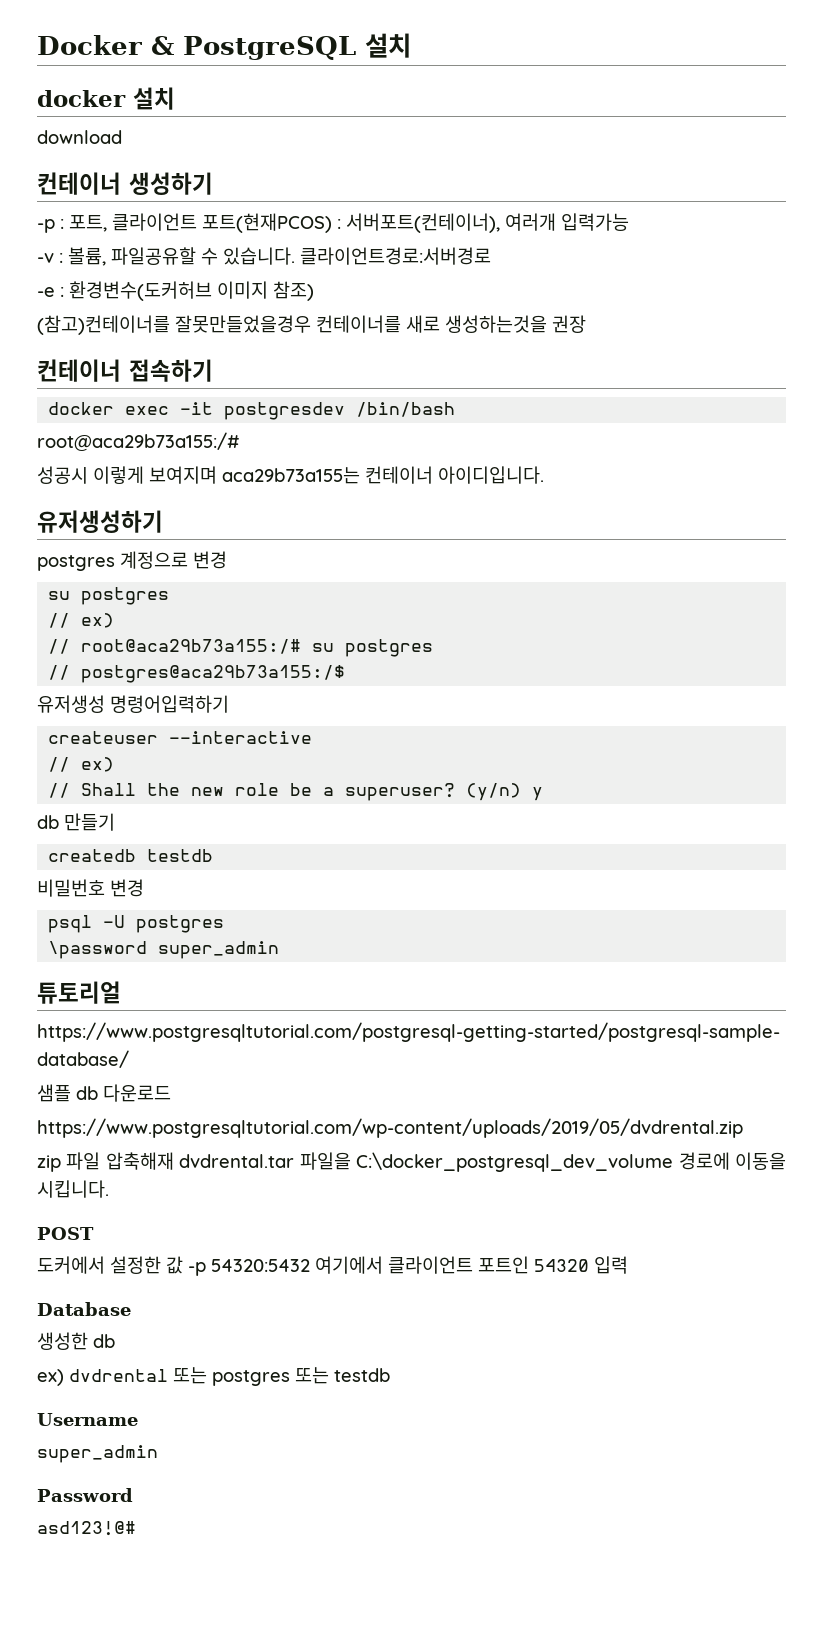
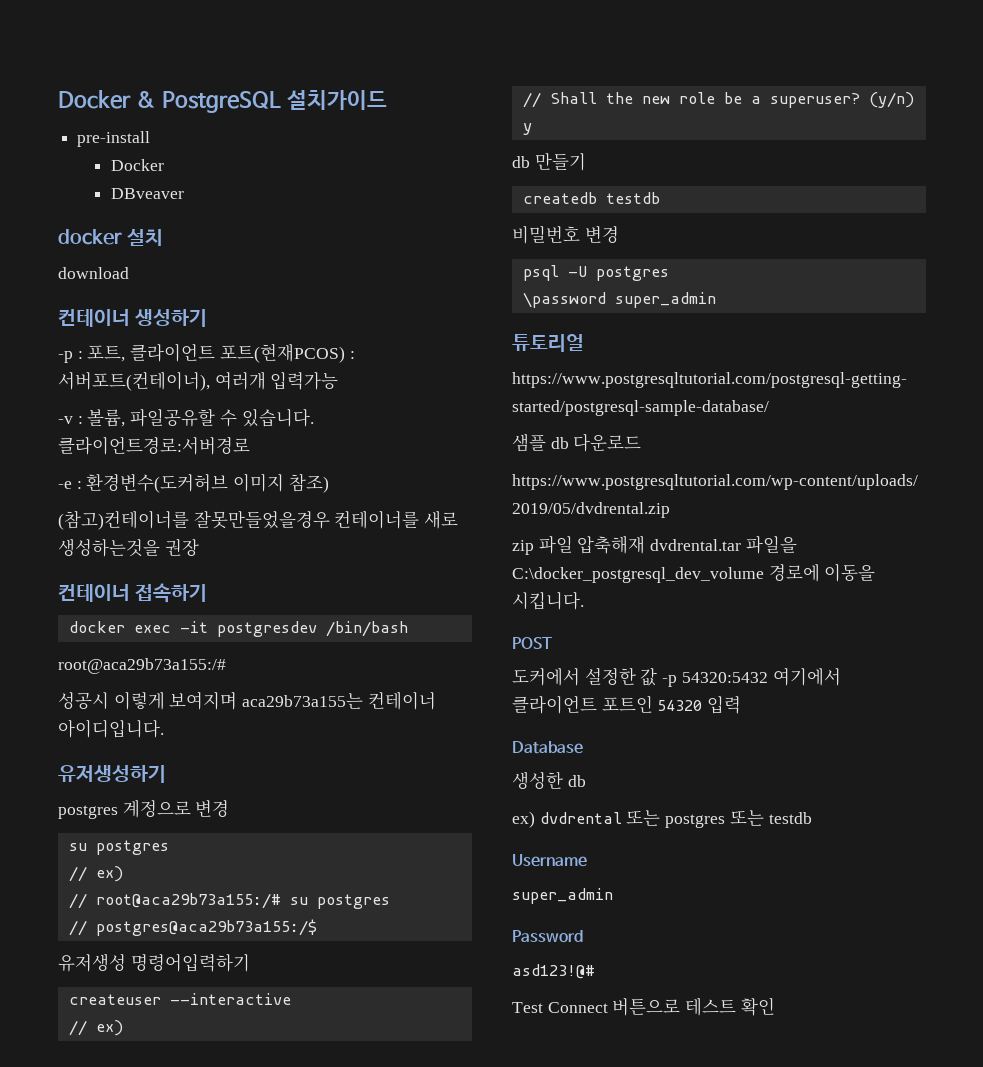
- Docker & PostgreSQL 설치
+ Docker & PostgreSQL 설치가이드
+ pre-install
+ Docker
+ DBveaver
+ Test Connect 버튼으로 테스트 확인

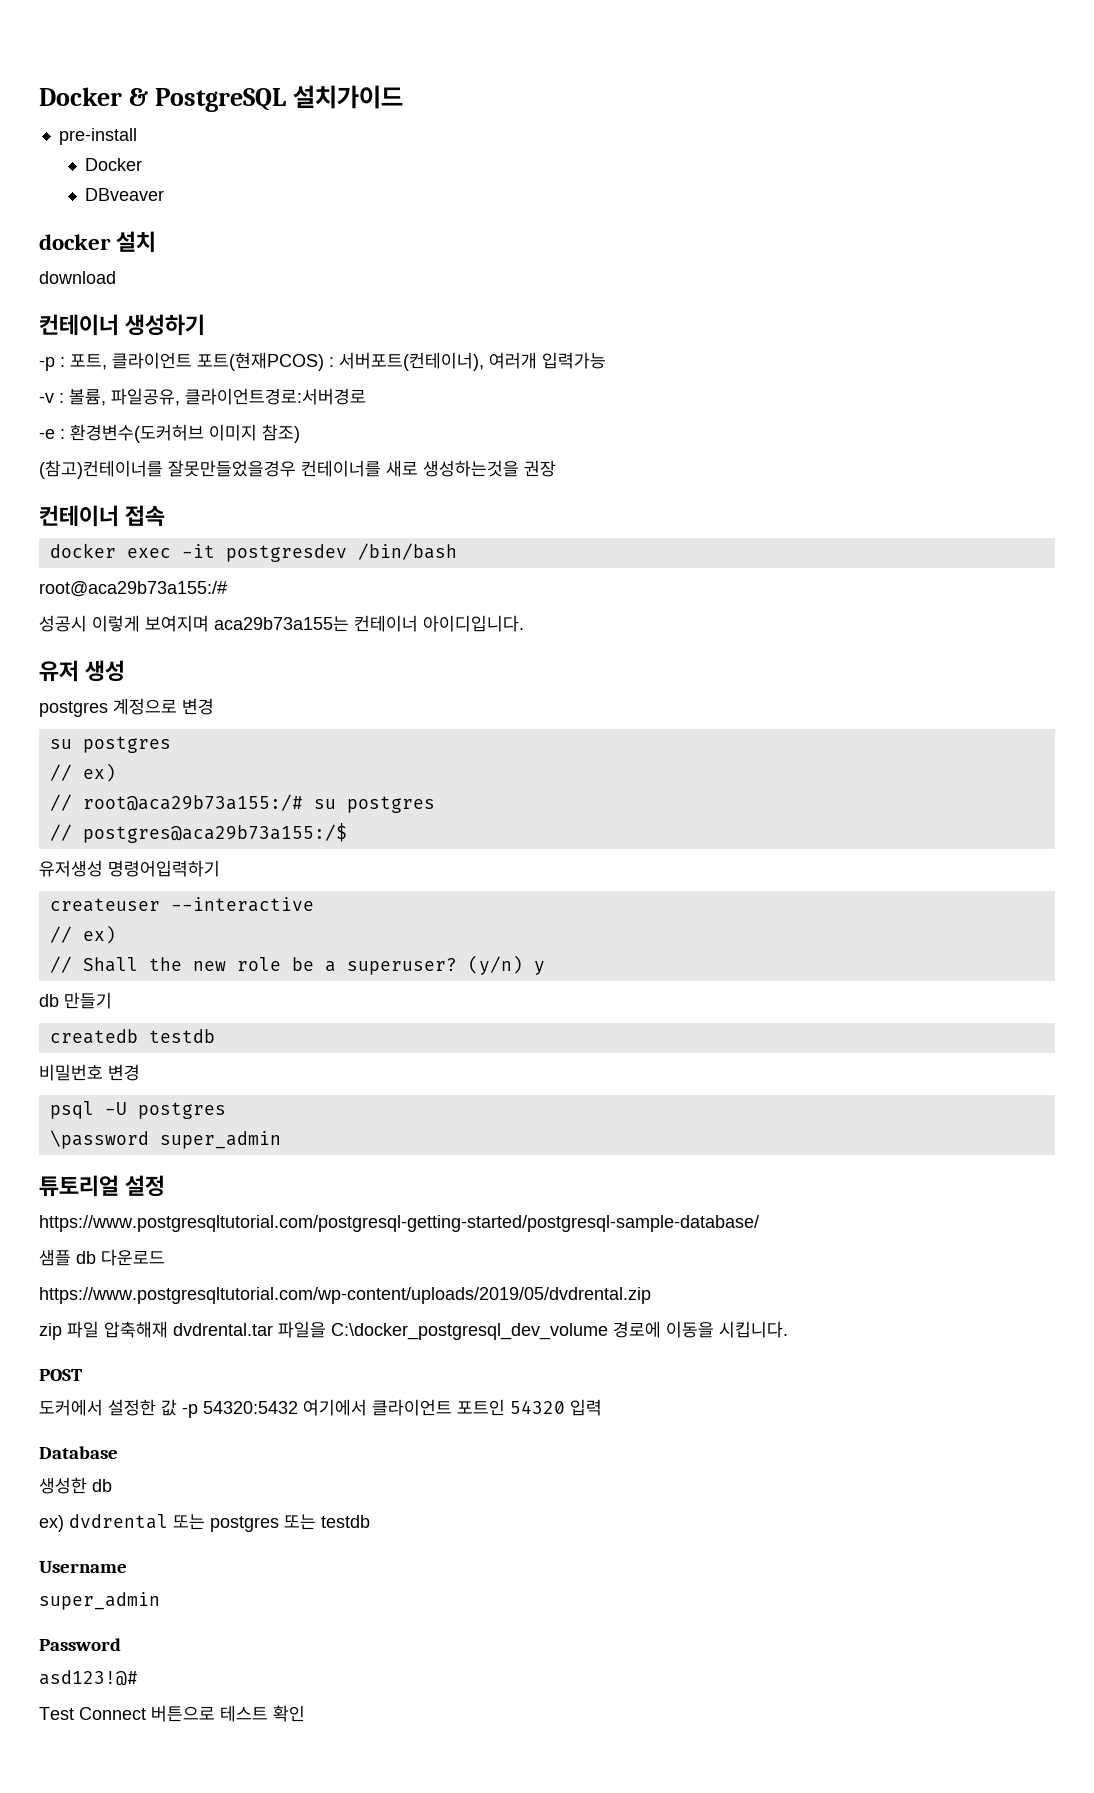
- -v : 볼륨, 파일공유할 수 있습니다. 클라이언트경로:서버경로
+ -v : 볼륨, 파일공유, 클라이언트경로:서버경로
- 컨테이너 접속하기
+ 컨테이너 접속
- 유저생성하기
+ 유저 생성
- 튜토리얼
+ 튜토리얼 설정

